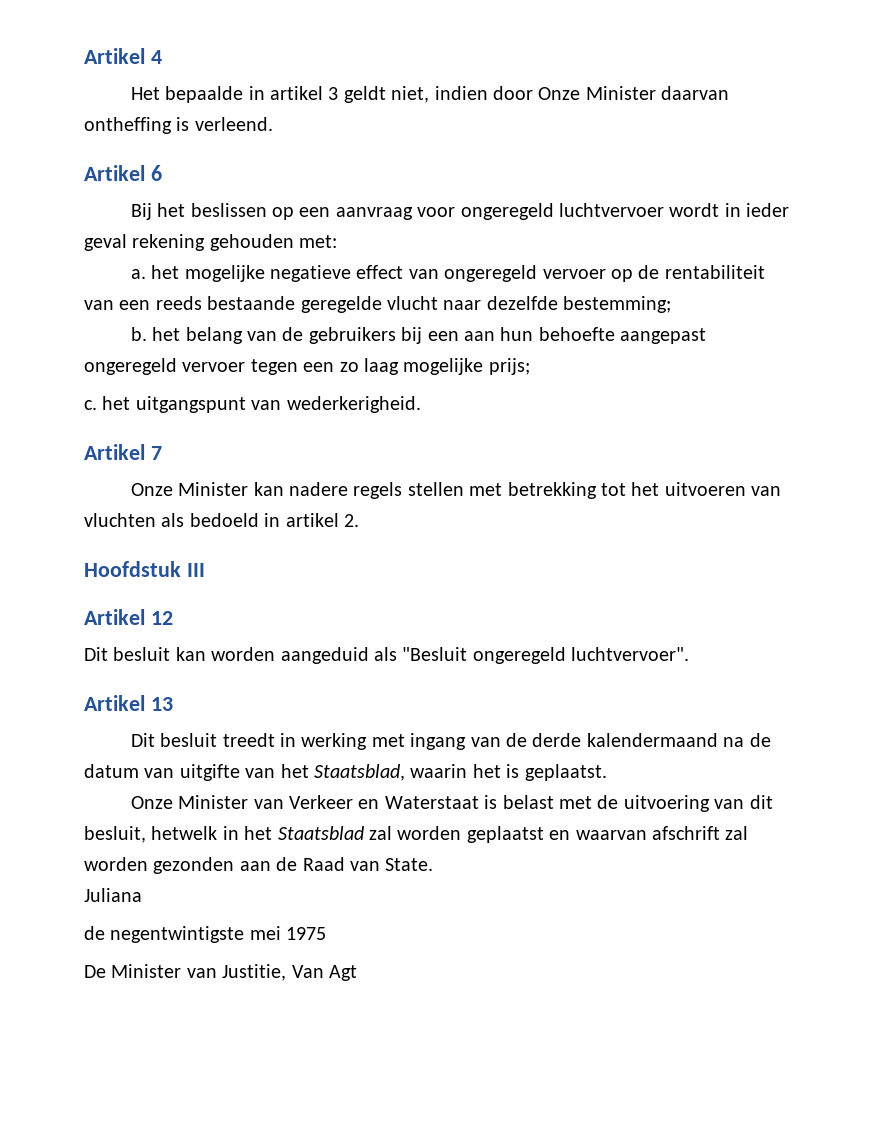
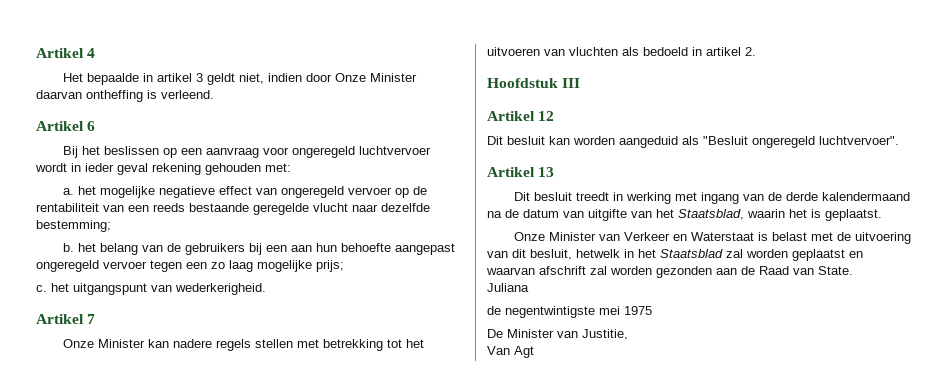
- De Minister van Justitie, Van Agt
+ De Minister van Justitie,
+ Van Agt

